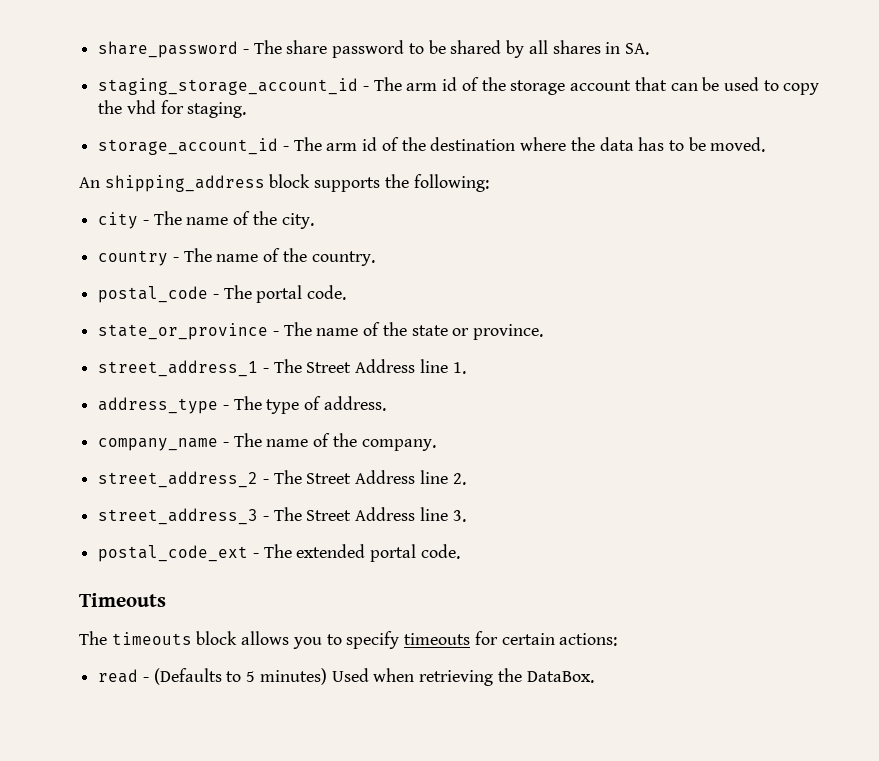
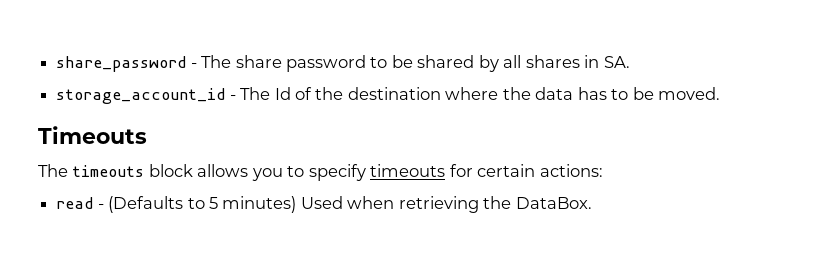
- staging_storage_account_id - The arm id of the storage account that can be used to copy the vhd for staging.
- storage_account_id - The arm id of the destination where the data has to be moved.
+ storage_account_id - The Id of the destination where the data has to be moved.
- An shipping_address block supports the following:
- city - The name of the city.
- country - The name of the country.
- postal_code - The portal code.
- state_or_province - The name of the state or province.
- street_address_1 - The Street Address line 1.
- address_type - The type of address.
- company_name - The name of the company.
- street_address_2 - The Street Address line 2.
- street_address_3 - The Street Address line 3.
- postal_code_ext - The extended portal code.

